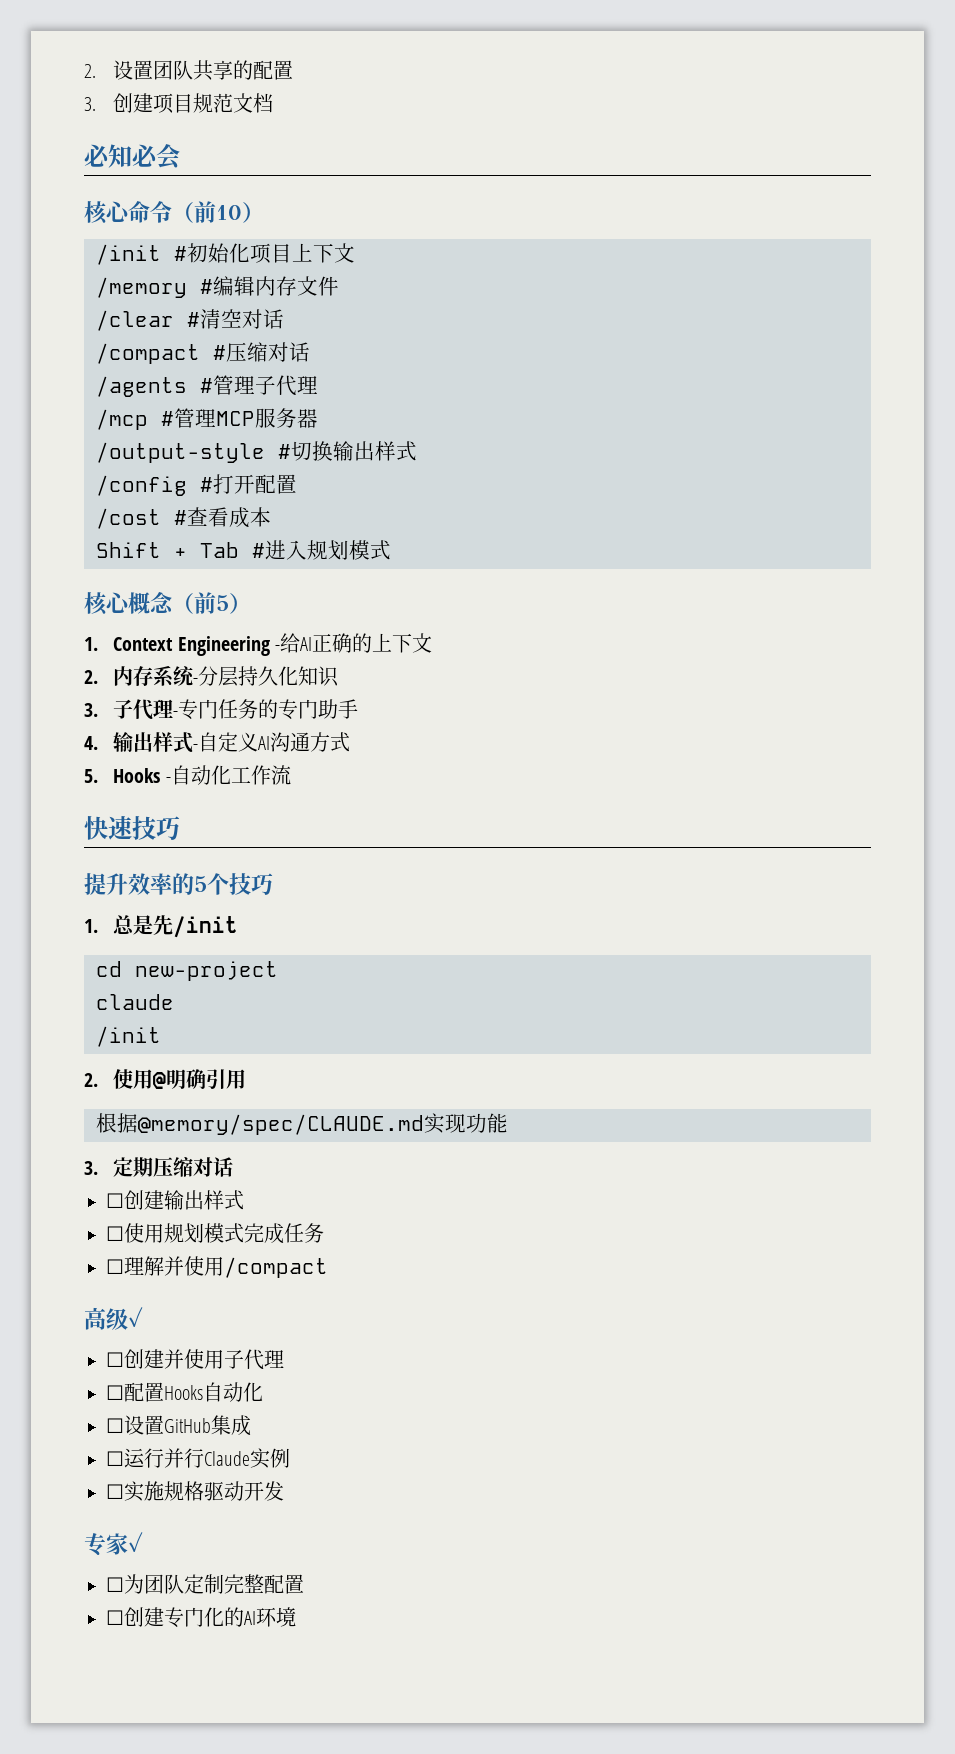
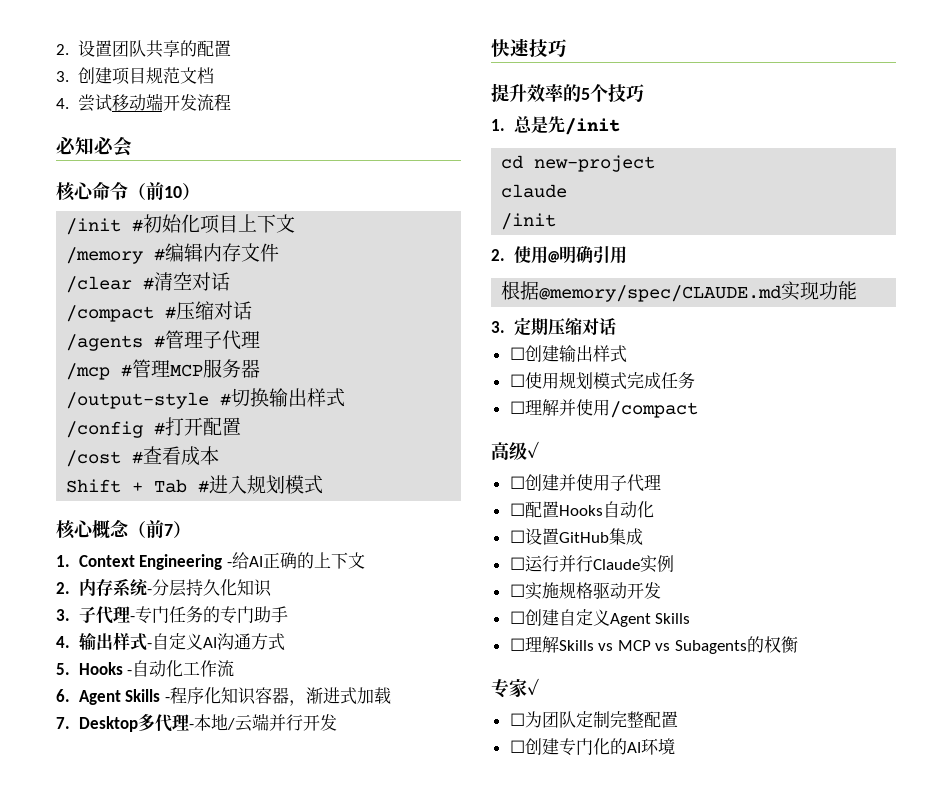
+ 4.尝试移动端开发流程
- 核心概念（前5）
+ 核心概念（前7）
+ 6. Agent Skills -程序化知识容器，渐进式加载
+ 7. Desktop多代理-本地/云端并行开发
+ ☐创建自定义Agent Skills
+ ☐理解Skills vs MCP vs Subagents的权衡

